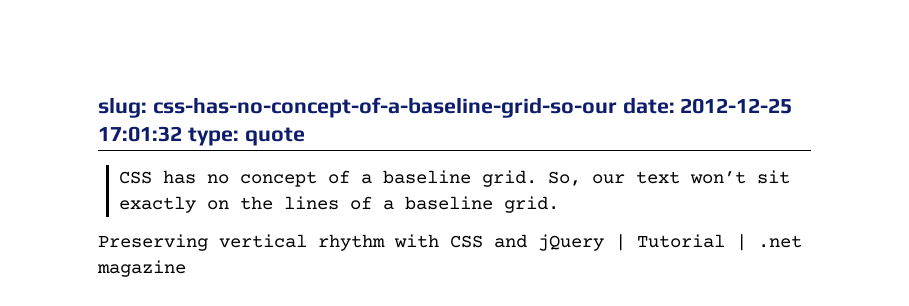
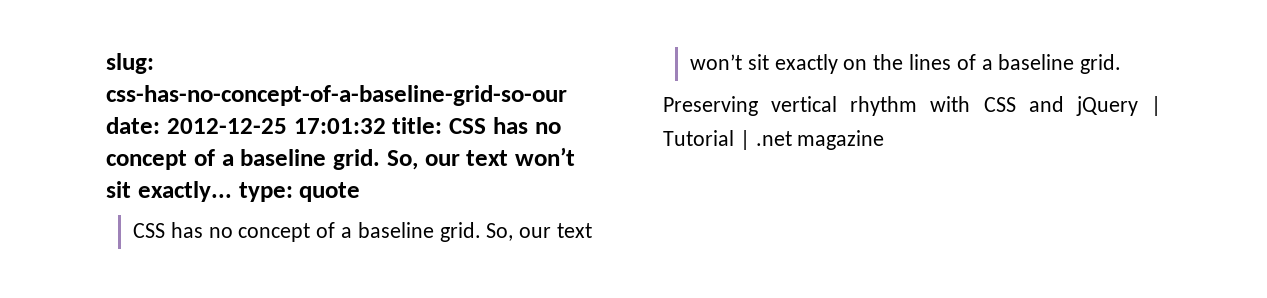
- slug: css-has-no-concept-of-a-baseline-grid-so-our date: 2012-12-25 17:01:32 type: quote
+ slug: css-has-no-concept-of-a-baseline-grid-so-our date: 2012-12-25 17:01:32 title: CSS has no concept of a baseline grid. So, our text won’t sit exactly... type: quote

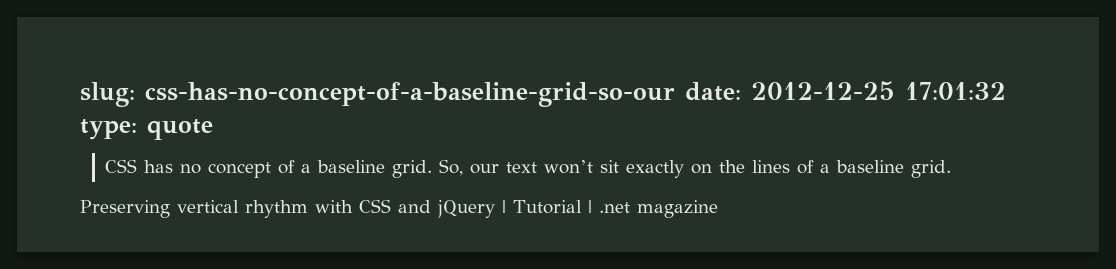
- slug: css-has-no-concept-of-a-baseline-grid-so-our date: 2012-12-25 17:01:32 title: CSS has no concept of a baseline grid. So, our text won’t sit exactly... type: quote
+ slug: css-has-no-concept-of-a-baseline-grid-so-our date: 2012-12-25 17:01:32 type: quote

